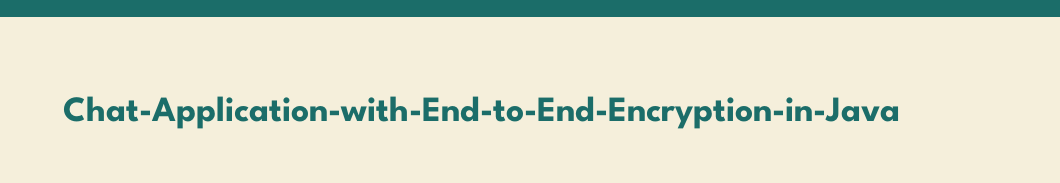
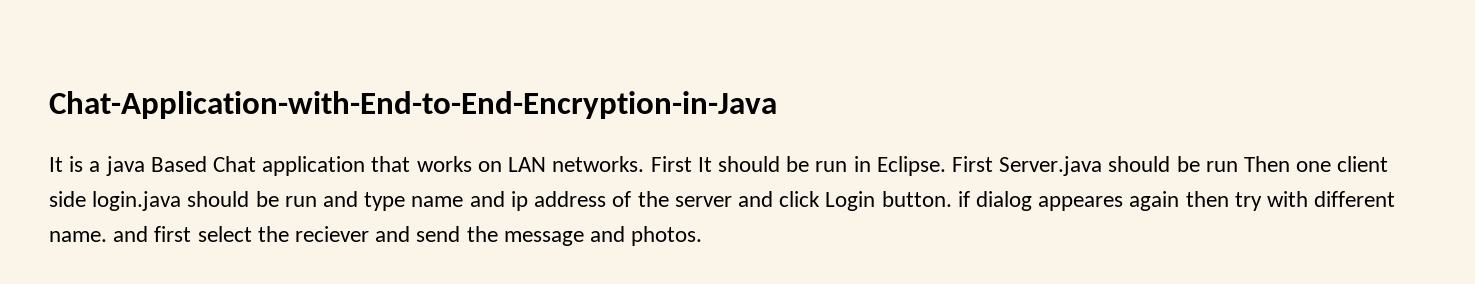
+ It is a java Based Chat application that works on LAN networks. First It should be run in Eclipse. First Server.java should be run Then one client side login.java should be run and type name and ip address of the server and click Login button. if dialog appeares again then try with different name. and first select the reciever and send the message and photos.

